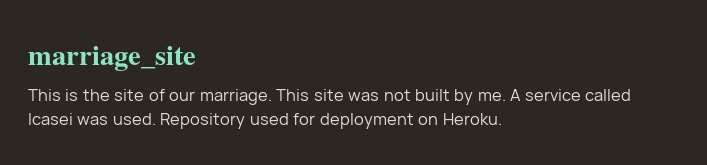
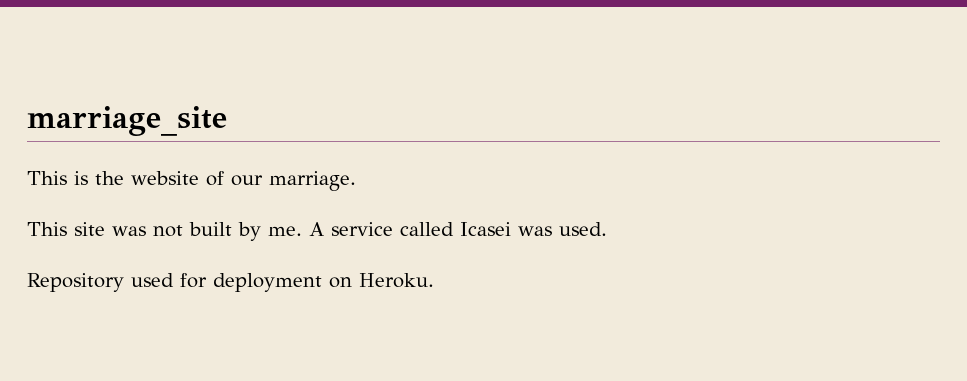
- This is the site of our marriage. This site was not built by me.
+ This is the website of our marriage.
+ This site was not built by me.
- A service called Icasei was used. Repository used for deployment on Heroku.
+ A service called Icasei was used.
+ Repository used for deployment on Heroku.

